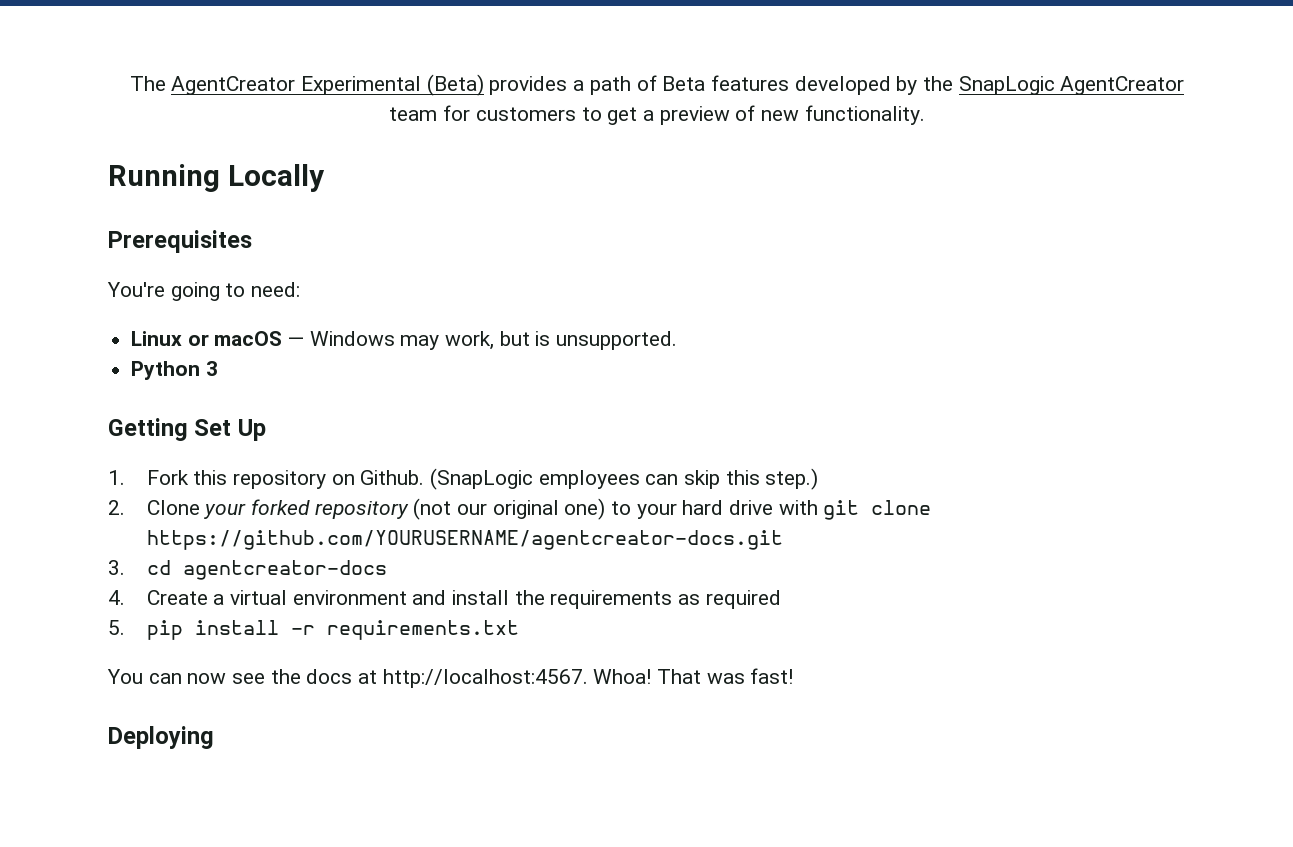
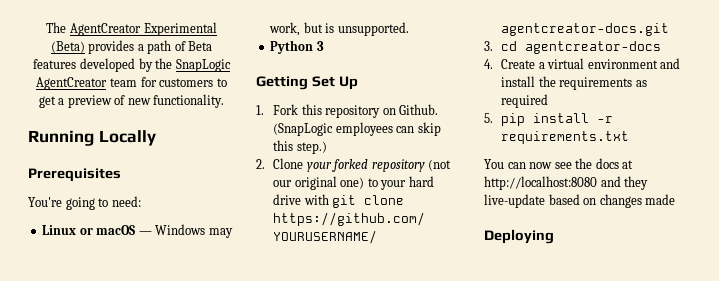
- You can now see the docs at http://localhost:4567. Whoa! That was fast!
+ You can now see the docs at http://localhost:8080 and they live-update based on changes made

